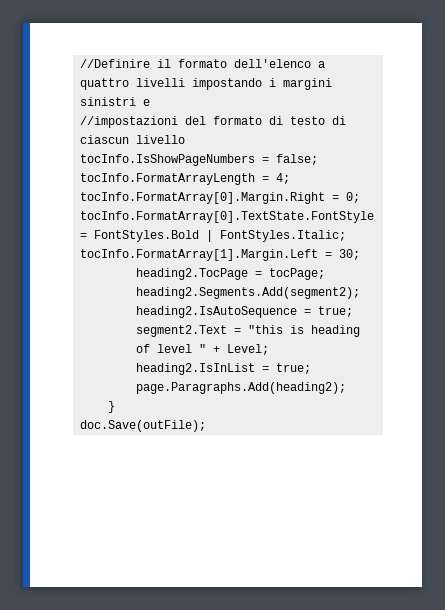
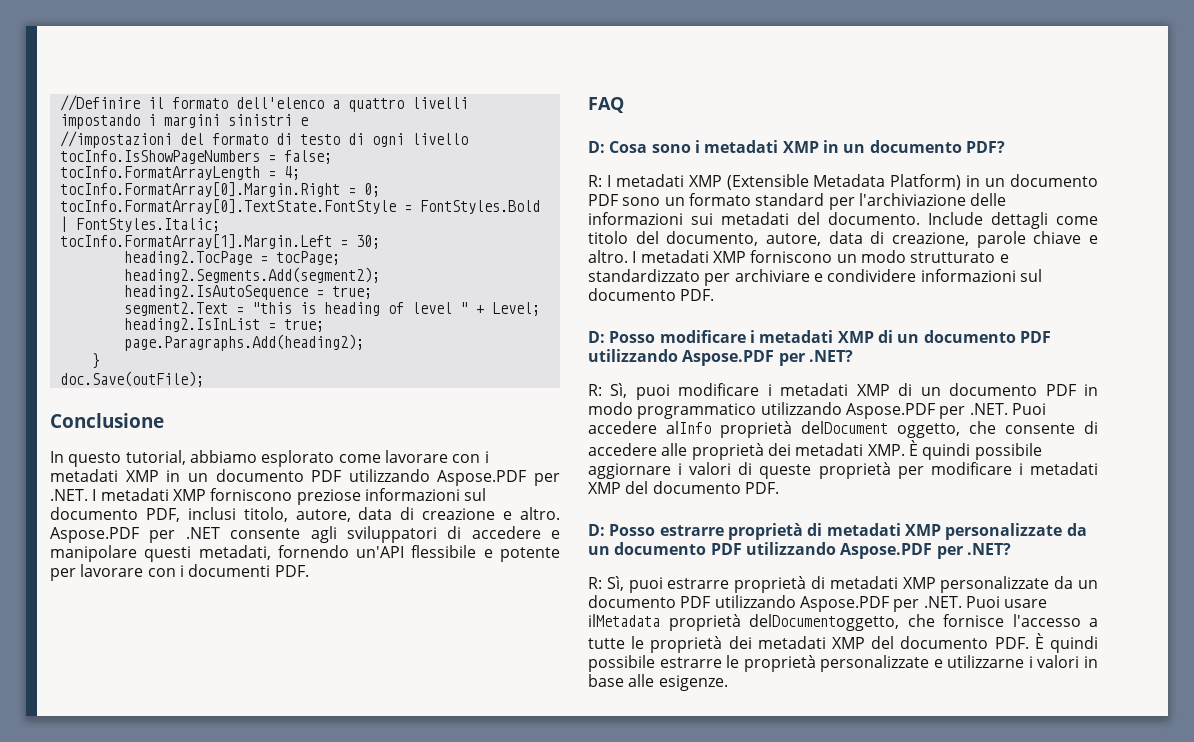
- //impostazioni del formato di testo di ciascun livello
+ //impostazioni del formato di testo di ogni livello
+ Conclusione
+ In questo tutorial, abbiamo esplorato come lavorare con i metadati XMP in un documento PDF utilizzando Aspose.PDF per .NET. I metadati XMP forniscono preziose informazioni sul documento PDF, inclusi titolo, autore, data di creazione e altro. Aspose.PDF per .NET consente agli sviluppatori di accedere e manipolare questi metadati, fornendo un'API flessibile e potente per lavorare con i documenti PDF.
+ FAQ
+ D: Cosa sono i metadati XMP in un documento PDF?
+ R: I metadati XMP (Extensible Metadata Platform) in un documento PDF sono un formato standard per l'archiviazione delle informazioni sui metadati del documento. Include dettagli come titolo del documento, autore, data di creazione, parole chiave e altro. I metadati XMP forniscono un modo strutturato e standardizzato per archiviare e condividere informazioni sul documento PDF.
+ D: Posso modificare i metadati XMP di un documento PDF utilizzando Aspose.PDF per .NET?
+ R: Sì, puoi modificare i metadati XMP di un documento PDF in modo programmatico utilizzando Aspose.PDF per .NET. Puoi accedere alInfo proprietà delDocument oggetto, che consente di accedere alle proprietà dei metadati XMP. È quindi possibile aggiornare i valori di queste proprietà per modificare i metadati XMP del documento PDF.
+ D: Posso estrarre proprietà di metadati XMP personalizzate da un documento PDF utilizzando Aspose.PDF per .NET?
+ R: Sì, puoi estrarre proprietà di metadati XMP personalizzate da un documento PDF utilizzando Aspose.PDF per .NET. Puoi usare ilMetadata proprietà delDocumentoggetto, che fornisce l'accesso a tutte le proprietà dei metadati XMP del documento PDF. È quindi possibile estrarre le proprietà personalizzate e utilizzarne i valori in base alle esigenze.

